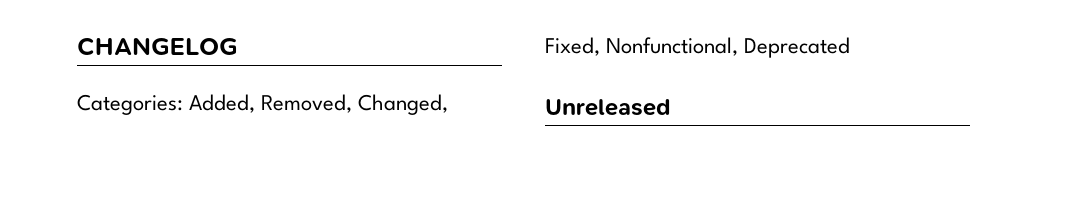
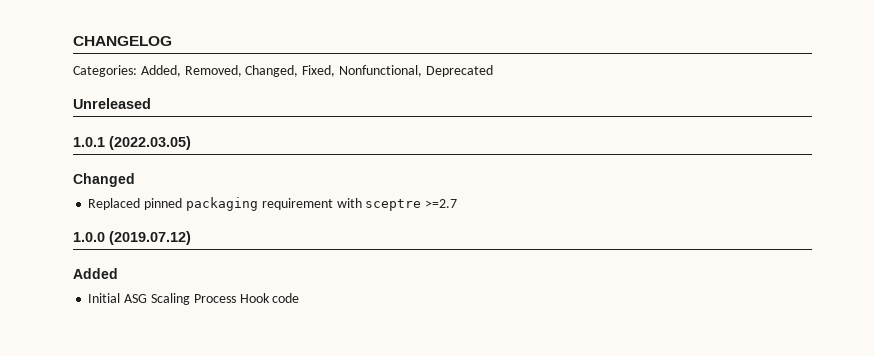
+ 1.0.1 (2022.03.05)
+ Changed
+ Replaced pinned packaging requirement with sceptre >=2.7
+ 1.0.0 (2019.07.12)
+ Added
+ Initial ASG Scaling Process Hook code

